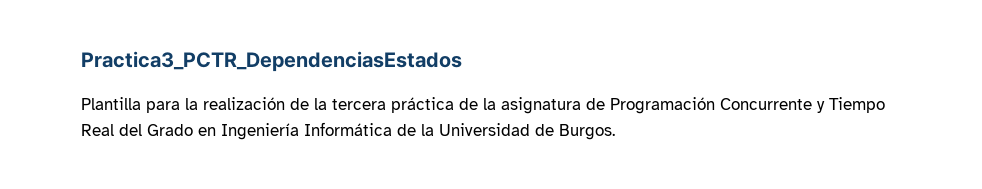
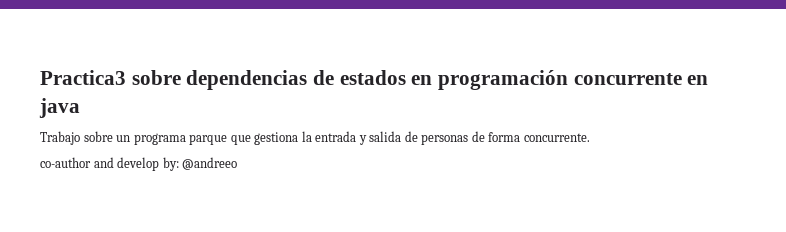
- Practica3_PCTR_DependenciasEstados
- Plantilla para la realización de la tercera práctica de la asignatura de Programación Concurrente y Tiempo Real del Grado en Ingeniería Informática de la Universidad de Burgos.
+ Practica3 sobre dependencias de estados en programación concurrente en java
+ Trabajo sobre un programa parque que gestiona la entrada y salida de personas de forma concurrente.
+ co-author and develop by: @andreeo

